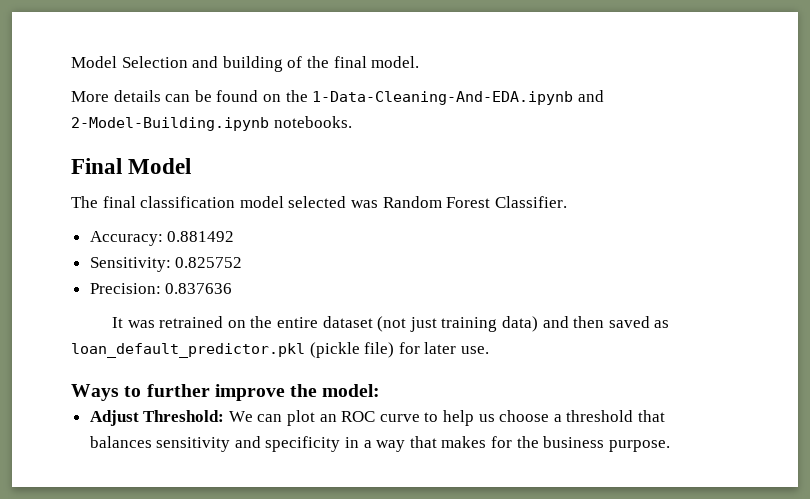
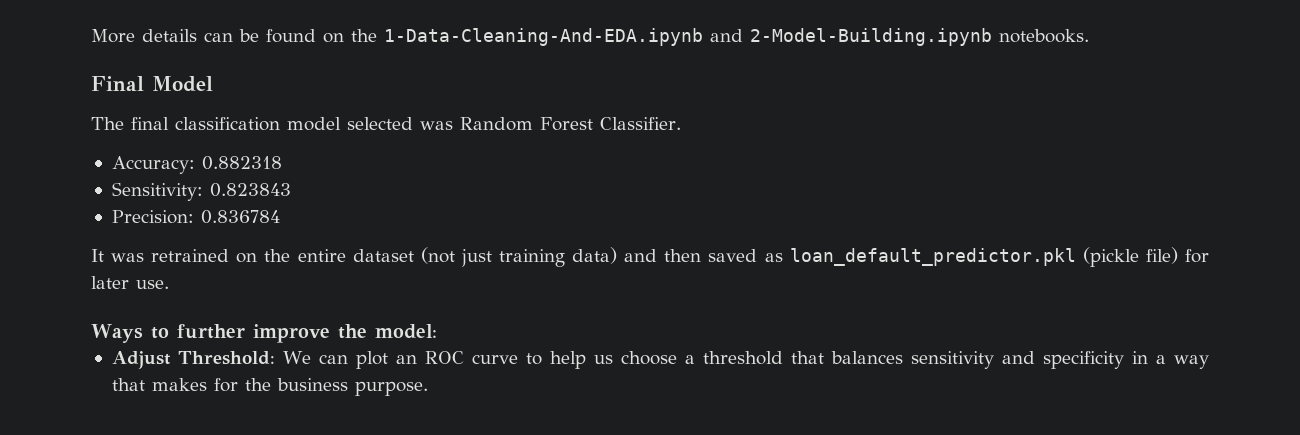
- Model Selection and building of the final model.
- Accuracy: 0.881492
+ Accuracy: 0.882318
- Sensitivity: 0.825752
+ Sensitivity: 0.823843
- Precision: 0.837636
+ Precision: 0.836784

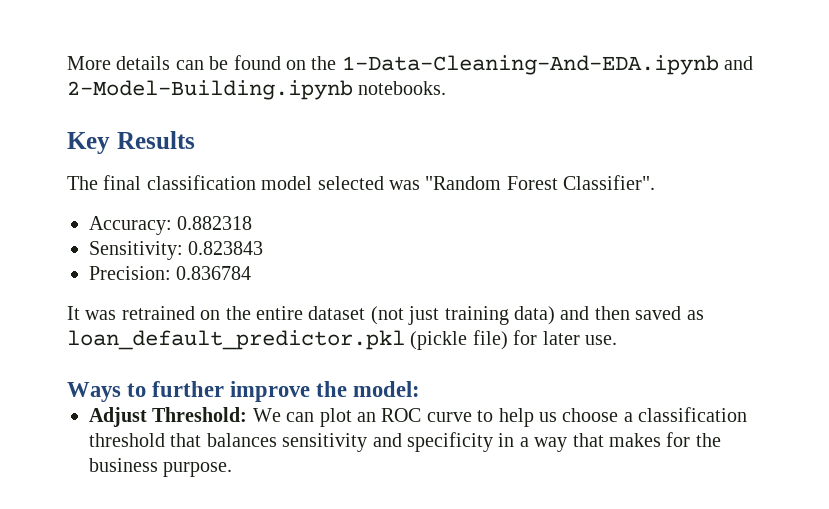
- Final Model
+ Key Results
- The final classification model selected was Random Forest Classifier.
+ The final classification model selected was "Random Forest Classifier".
- Adjust Threshold: We can plot an ROC curve to help us choose a threshold that balances sensitivity and specificity in a way that makes for the business purpose.
+ Adjust Threshold: We can plot an ROC curve to help us choose a classification threshold that balances sensitivity and specificity in a way that makes for the business purpose.

